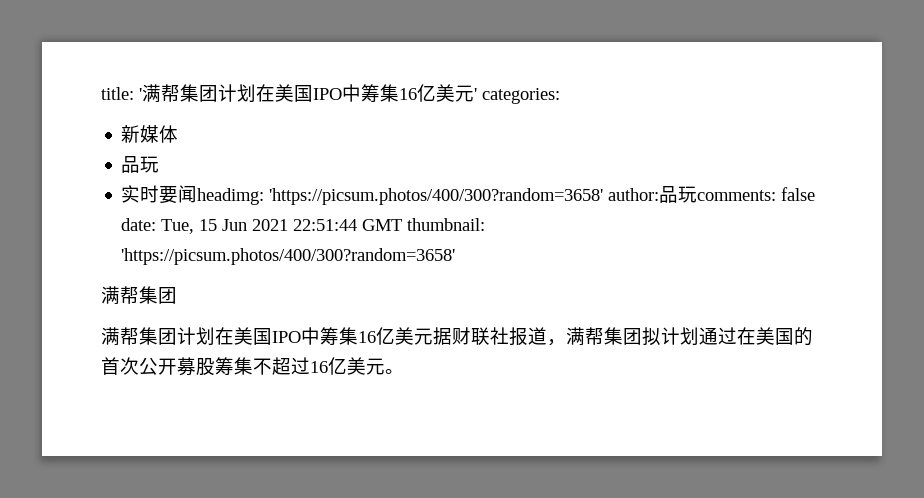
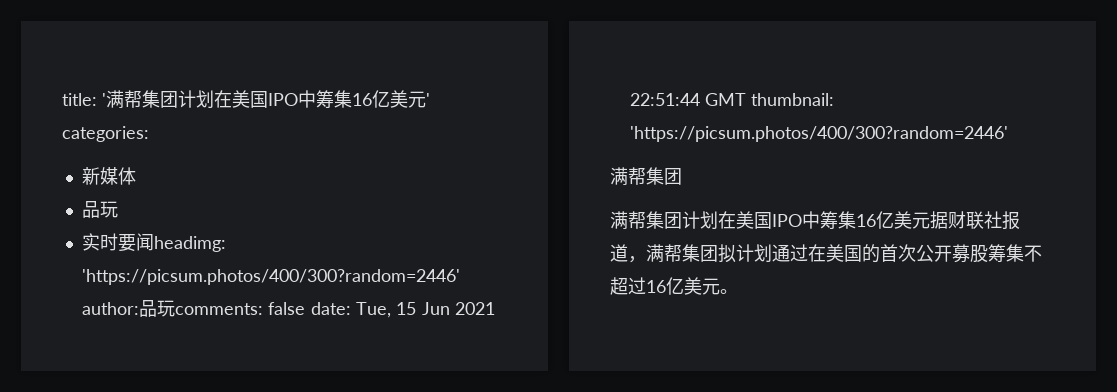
- 实时要闻headimg: 'https://picsum.photos/400/300?random=3658' author:品玩comments: false date: Tue, 15 Jun 2021 22:51:44 GMT thumbnail: 'https://picsum.photos/400/300?random=3658'
+ 实时要闻headimg: 'https://picsum.photos/400/300?random=2446' author:品玩comments: false date: Tue, 15 Jun 2021 22:51:44 GMT thumbnail: 'https://picsum.photos/400/300?random=2446'

